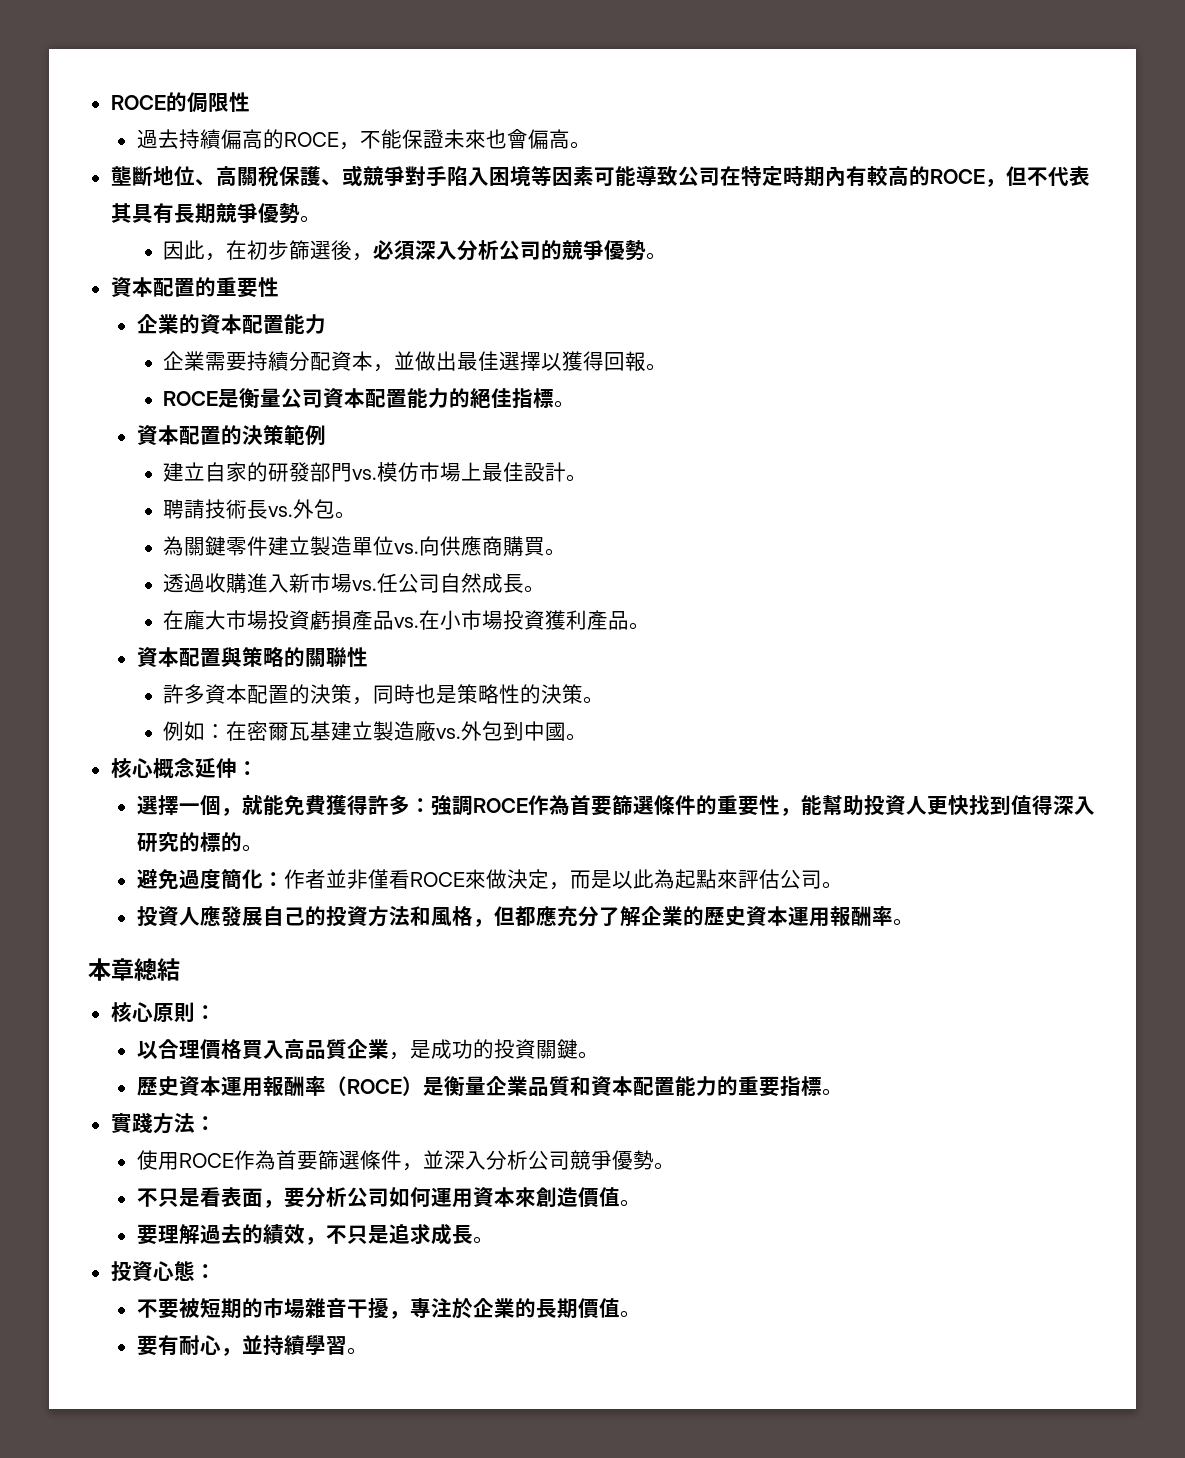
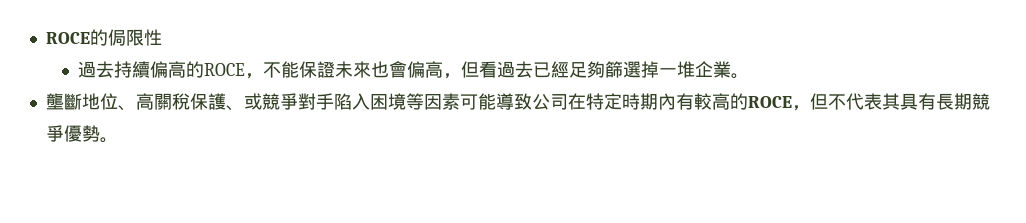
- 過去持續偏高的ROCE，不能保證未來也會偏高。
+ 過去持續偏高的ROCE，不能保證未來也會偏高，但看過去已經足夠篩選掉一堆企業。
- 因此，在初步篩選後，必須深入分析公司的競爭優勢。
- 資本配置的重要性
- 企業的資本配置能力
- 企業需要持續分配資本，並做出最佳選擇以獲得回報。
- ROCE是衡量公司資本配置能力的絕佳指標。
- 資本配置的決策範例
- 建立自家的研發部門vs.模仿市場上最佳設計。
- 聘請技術長vs.外包。
- 為關鍵零件建立製造單位vs.向供應商購買。
- 透過收購進入新市場vs.任公司自然成長。
- 在龐大市場投資虧損產品vs.在小市場投資獲利產品。
- 資本配置與策略的關聯性
- 許多資本配置的決策，同時也是策略性的決策。
- 例如：在密爾瓦基建立製造廠vs.外包到中國。
- 核心概念延伸：
- 選擇一個，就能免費獲得許多：強調ROCE作為首要篩選條件的重要性，能幫助投資人更快找到值得深入研究的標的。
- 避免過度簡化：作者並非僅看ROCE來做決定，而是以此為起點來評估公司。
- 投資人應發展自己的投資方法和風格，但都應充分了解企業的歷史資本運用報酬率。
- 本章總結
- 核心原則：
- 以合理價格買入高品質企業，是成功的投資關鍵。
- 歷史資本運用報酬率（ROCE）是衡量企業品質和資本配置能力的重要指標。
- 實踐方法：
- 使用ROCE作為首要篩選條件，並深入分析公司競爭優勢。
- 不只是看表面，要分析公司如何運用資本來創造價值。
- 要理解過去的績效，不只是追求成長。
- 投資心態：
- 不要被短期的市場雜音干擾，專注於企業的長期價值。
- 要有耐心，並持續學習。

